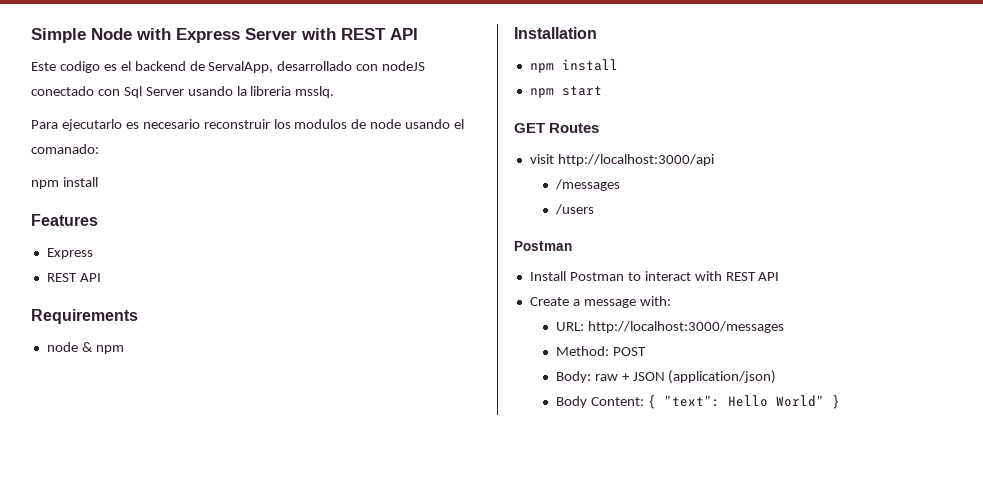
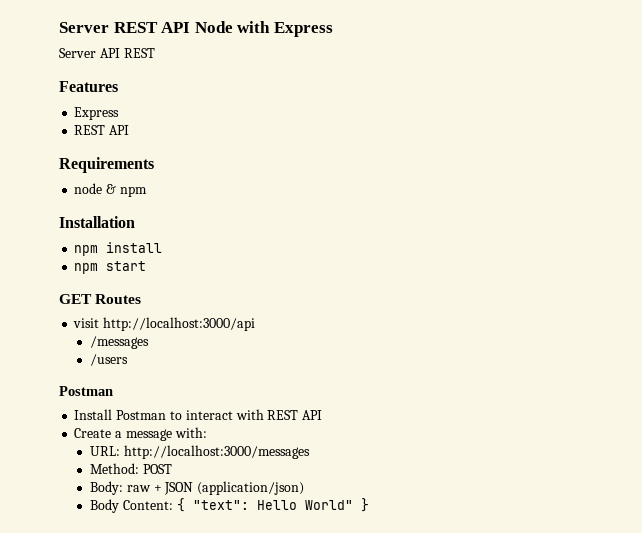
- Simple Node with Express Server with REST API
- Este codigo es el backend de ServalApp, desarrollado con nodeJS conectado con Sql Server usando la libreria msslq.
- Para ejecutarlo es necesario reconstruir los modulos de node usando el comanado:
- npm install
+ Server REST API Node with Express
+ Server API REST

